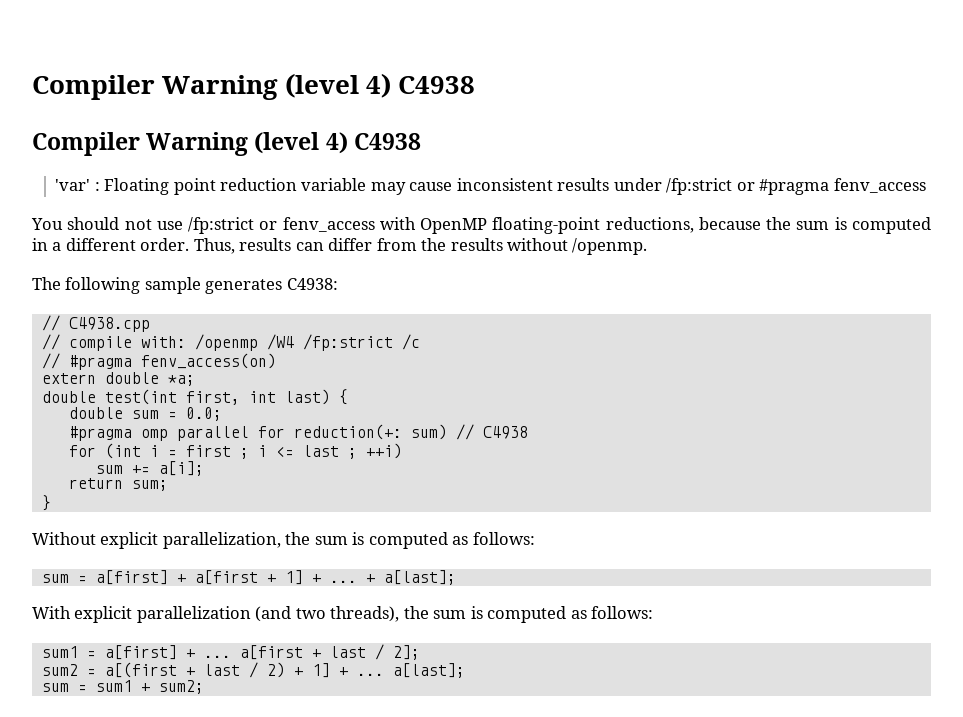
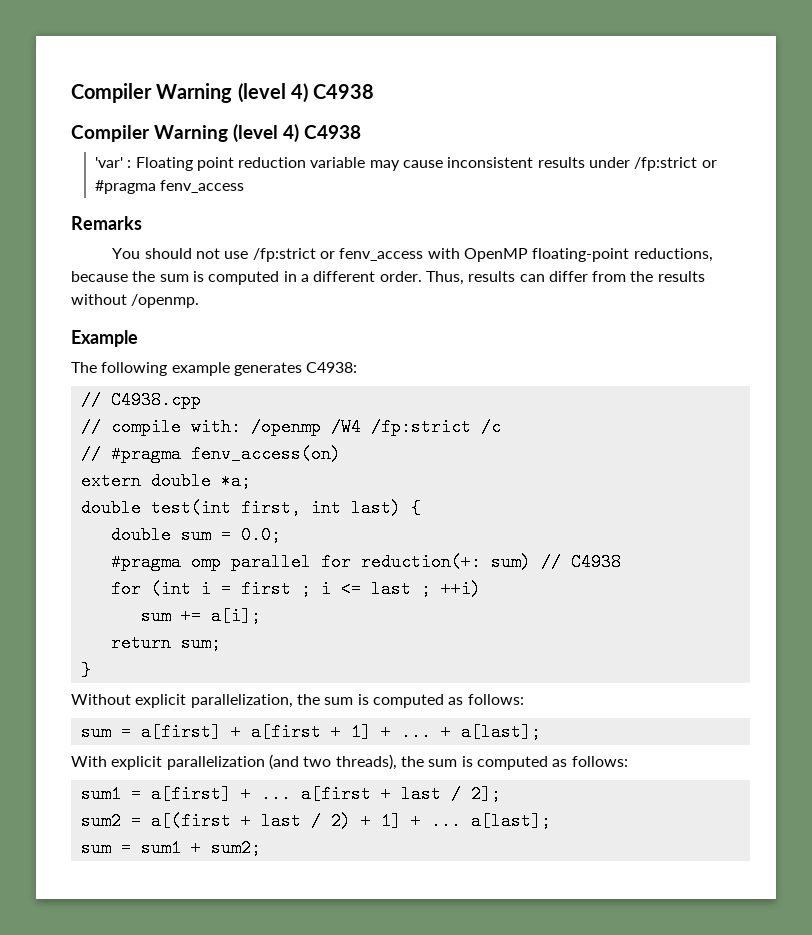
+ Remarks
+ Example
- The following sample generates C4938:
+ The following example generates C4938:

